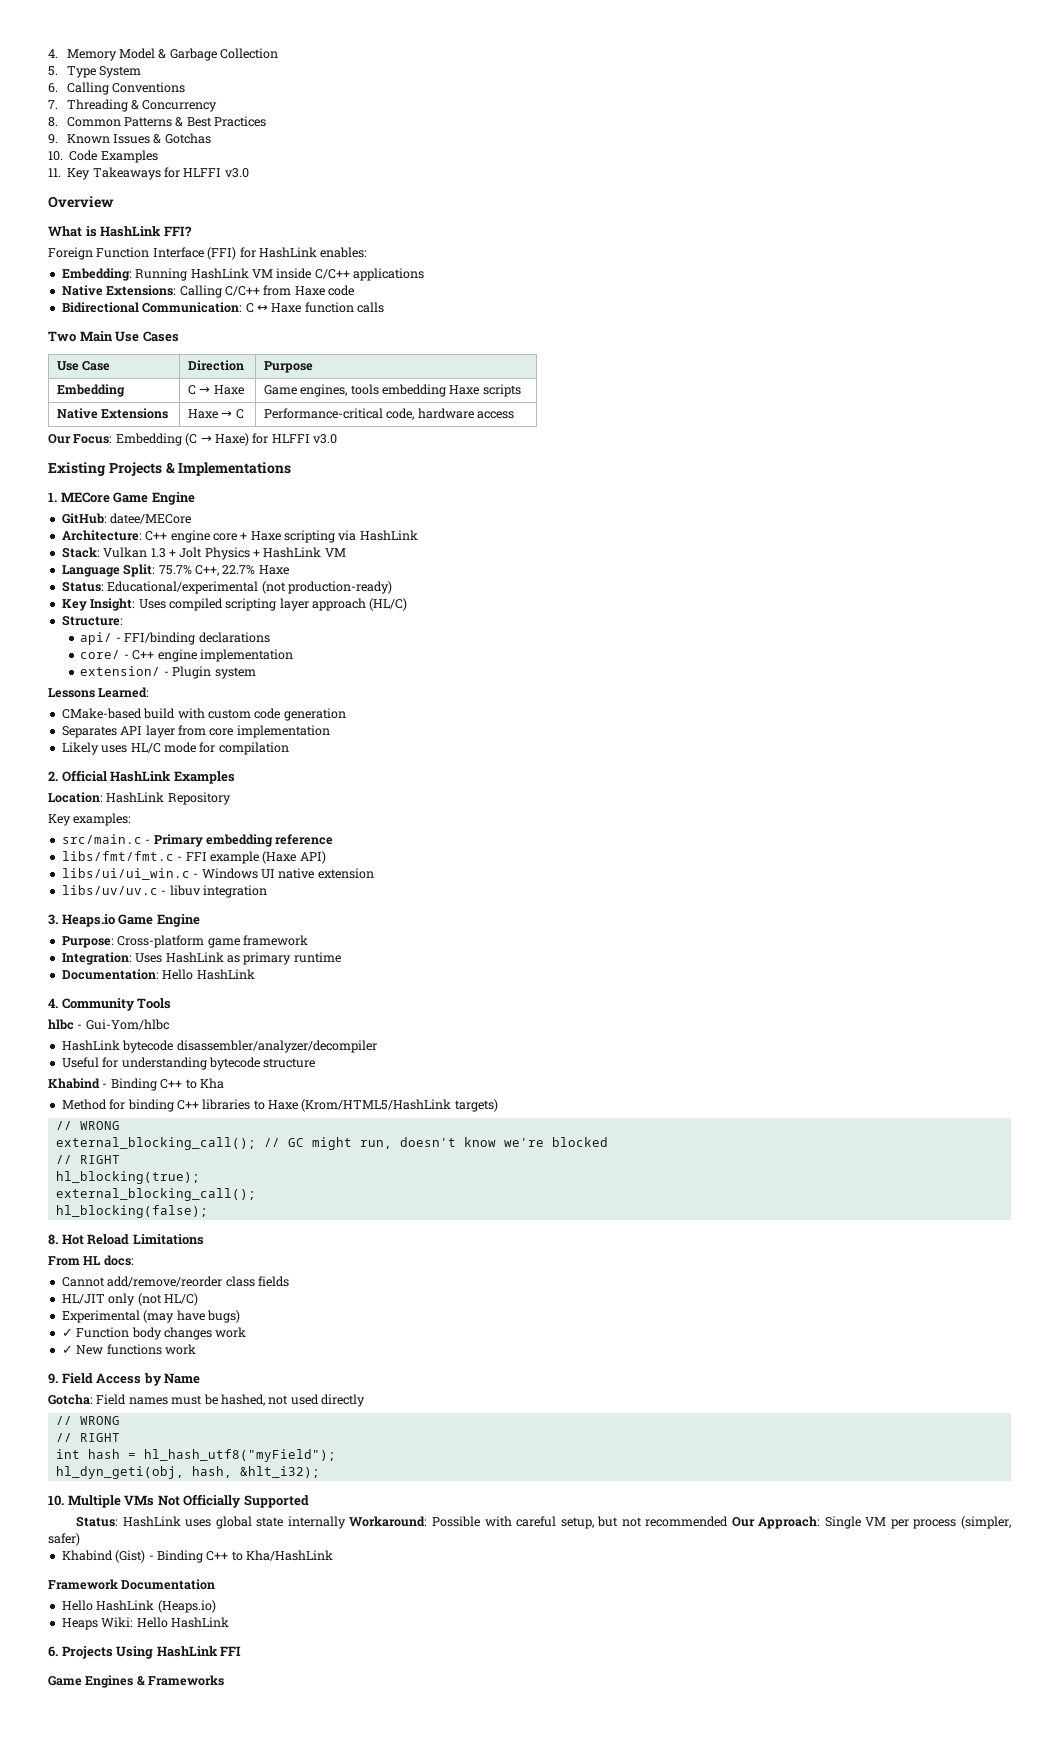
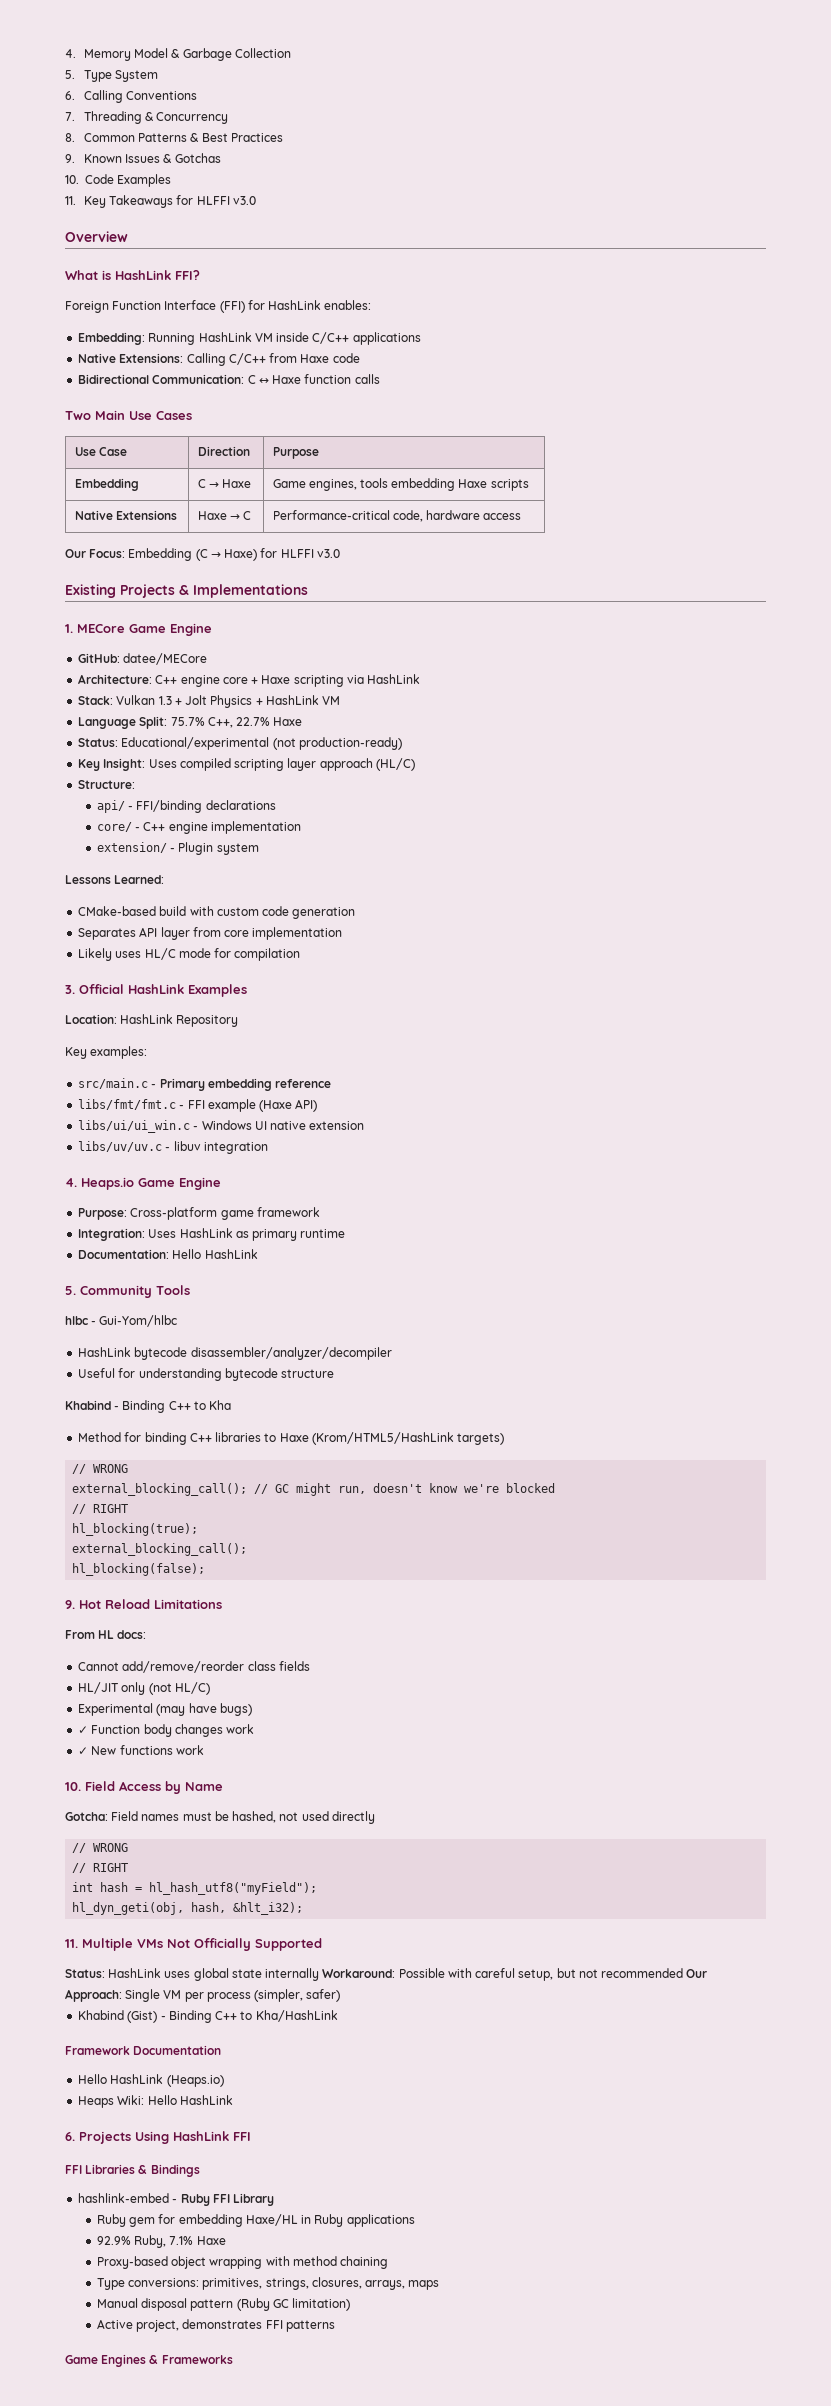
- 2. Official HashLink Examples
+ 3. Official HashLink Examples
- 3. Heaps.io Game Engine
+ 4. Heaps.io Game Engine
- 4. Community Tools
+ 5. Community Tools
- 8. Hot Reload Limitations
+ 9. Hot Reload Limitations
- 9. Field Access by Name
+ 10. Field Access by Name
- 10. Multiple VMs Not Officially Supported
+ 11. Multiple VMs Not Officially Supported
+ FFI Libraries & Bindings
+ hashlink-embed - Ruby FFI Library
+ Ruby gem for embedding Haxe/HL in Ruby applications
+ 92.9% Ruby, 7.1% Haxe
+ Proxy-based object wrapping with method chaining
+ Type conversions: primitives, strings, closures, arrays, maps
+ Manual disposal pattern (Ruby GC limitation)
+ Active project, demonstrates FFI patterns

